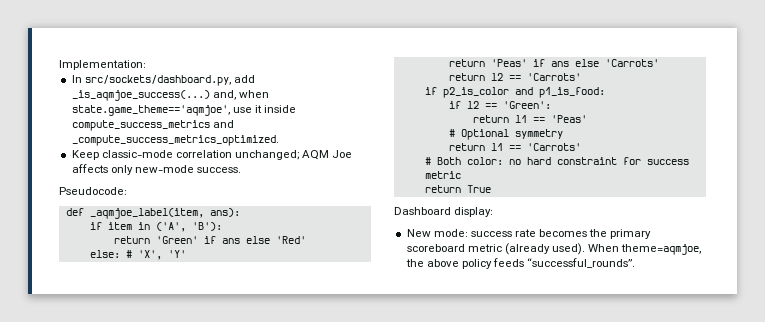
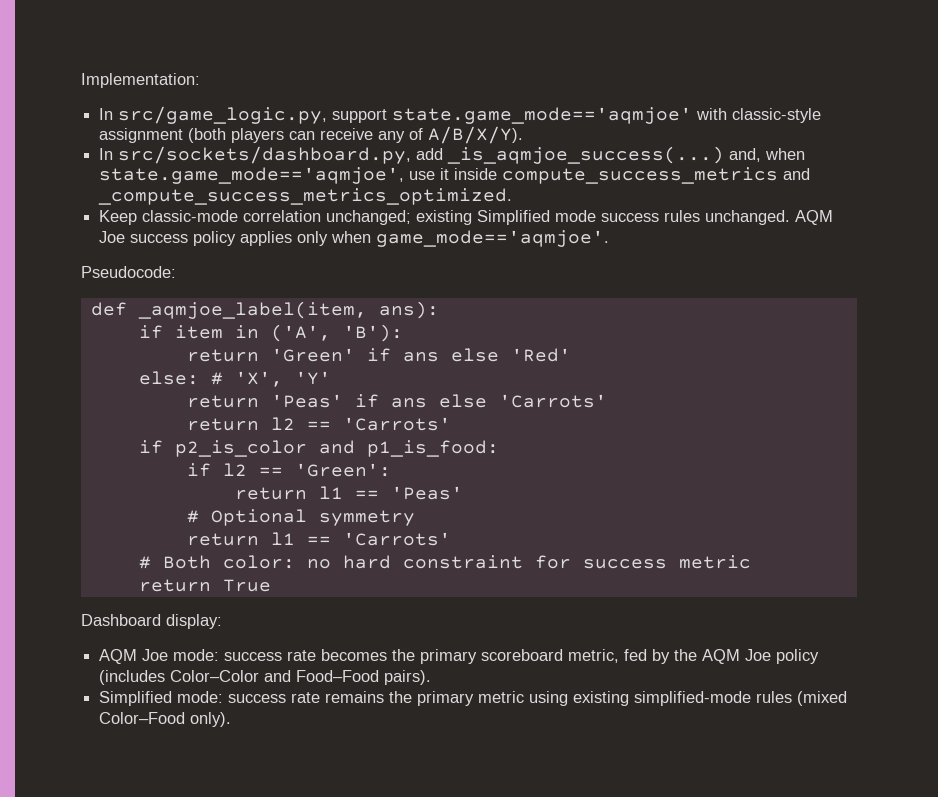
+ In src/game_logic.py, support state.game_mode=='aqmjoe' with classic-style assignment (both players can receive any of A/B/X/Y).
- In src/sockets/dashboard.py, add _is_aqmjoe_success(...) and, when state.game_theme=='aqmjoe', use it inside compute_success_metrics and _compute_success_metrics_optimized.
+ In src/sockets/dashboard.py, add _is_aqmjoe_success(...) and, when state.game_mode=='aqmjoe', use it inside compute_success_metrics and _compute_success_metrics_optimized.
- Keep classic-mode correlation unchanged; AQM Joe affects only new-mode success.
+ Keep classic-mode correlation unchanged; existing Simplified mode success rules unchanged. AQM Joe success policy applies only when game_mode=='aqmjoe'.
- New mode: success rate becomes the primary scoreboard metric (already used). When theme=aqmjoe, the above policy feeds “successful_rounds”.
+ AQM Joe mode: success rate becomes the primary scoreboard metric, fed by the AQM Joe policy (includes Color–Color and Food–Food pairs).
+ Simplified mode: success rate remains the primary metric using existing simplified-mode rules (mixed Color–Food only).

